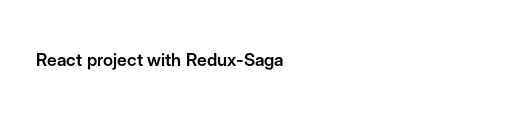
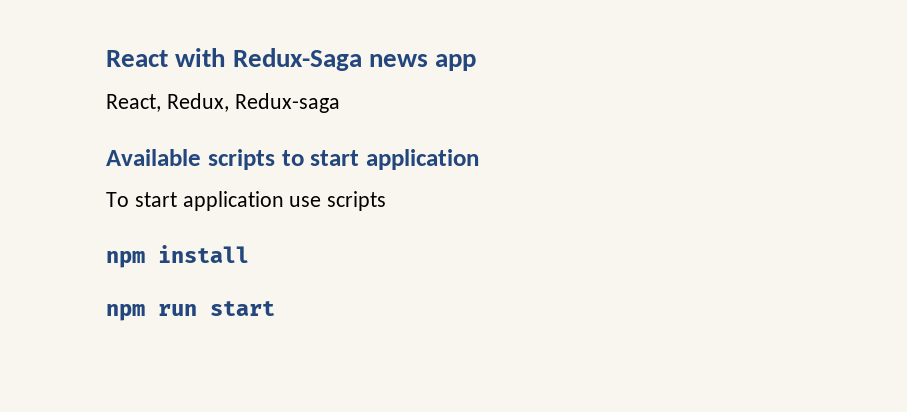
- React project with Redux-Saga
+ React with Redux-Saga news app
+ React, Redux, Redux-saga
+ Available scripts to start application
+ To start application use scripts
+ npm install
+ npm run start

